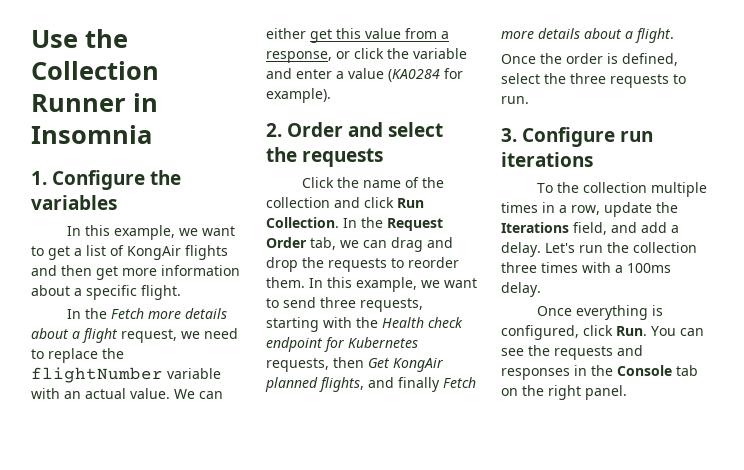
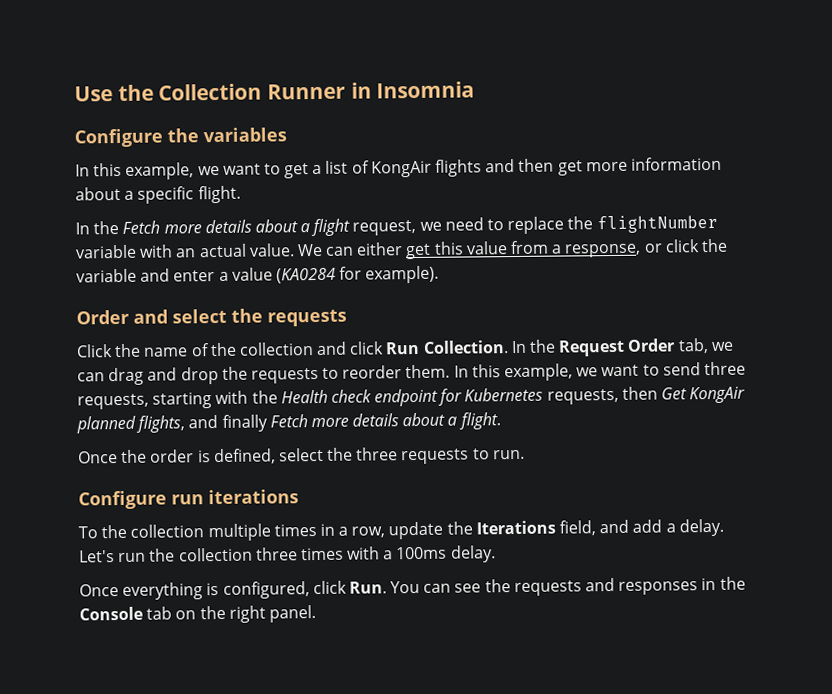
- 1. Configure the variables
+ Configure the variables
- 2. Order and select the requests
+ Order and select the requests
- 3. Configure run iterations
+ Configure run iterations

